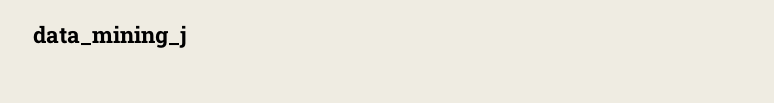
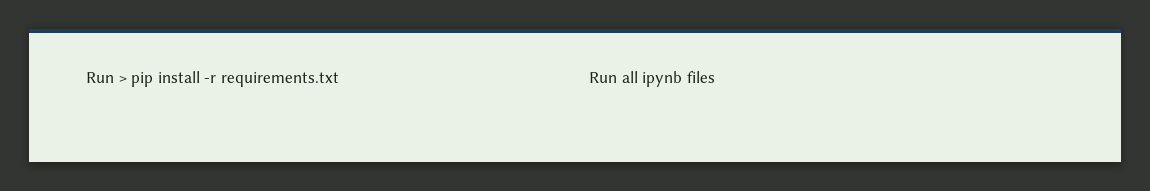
- data_mining_j
+ Run > pip install -r requirements.txt
+ Run all ipynb files

